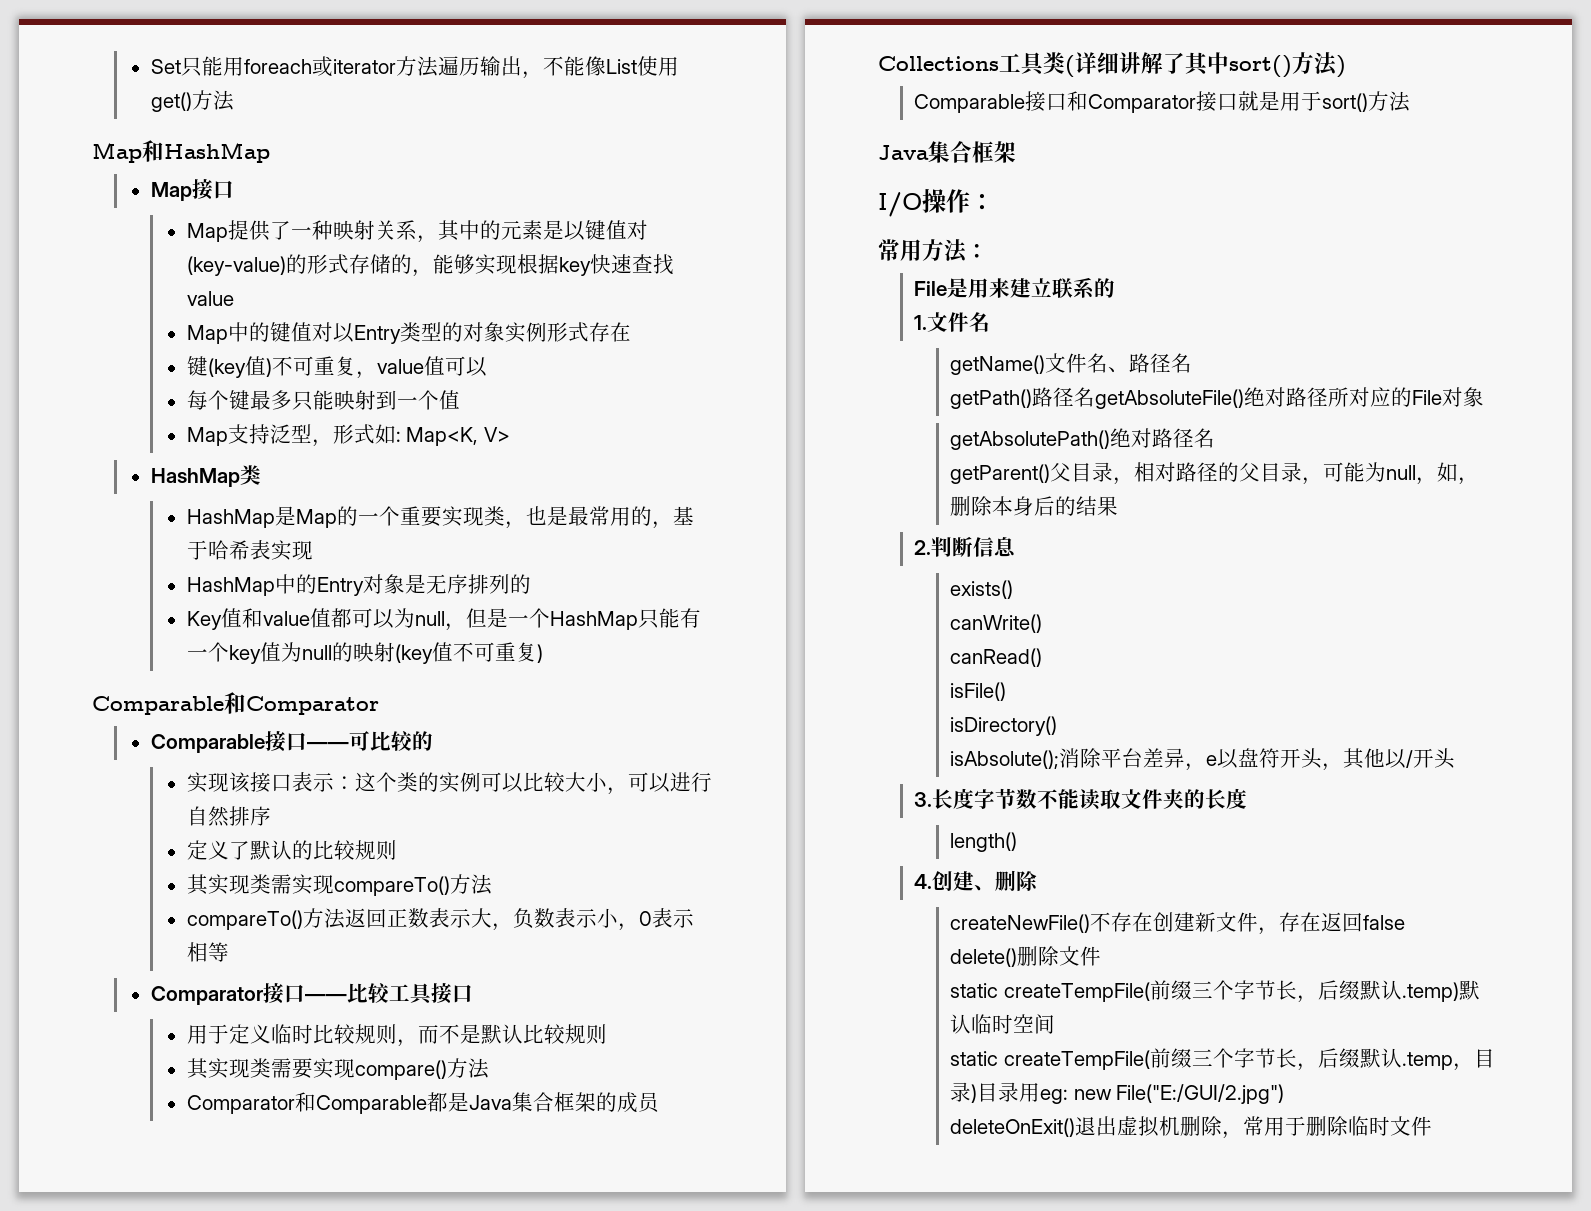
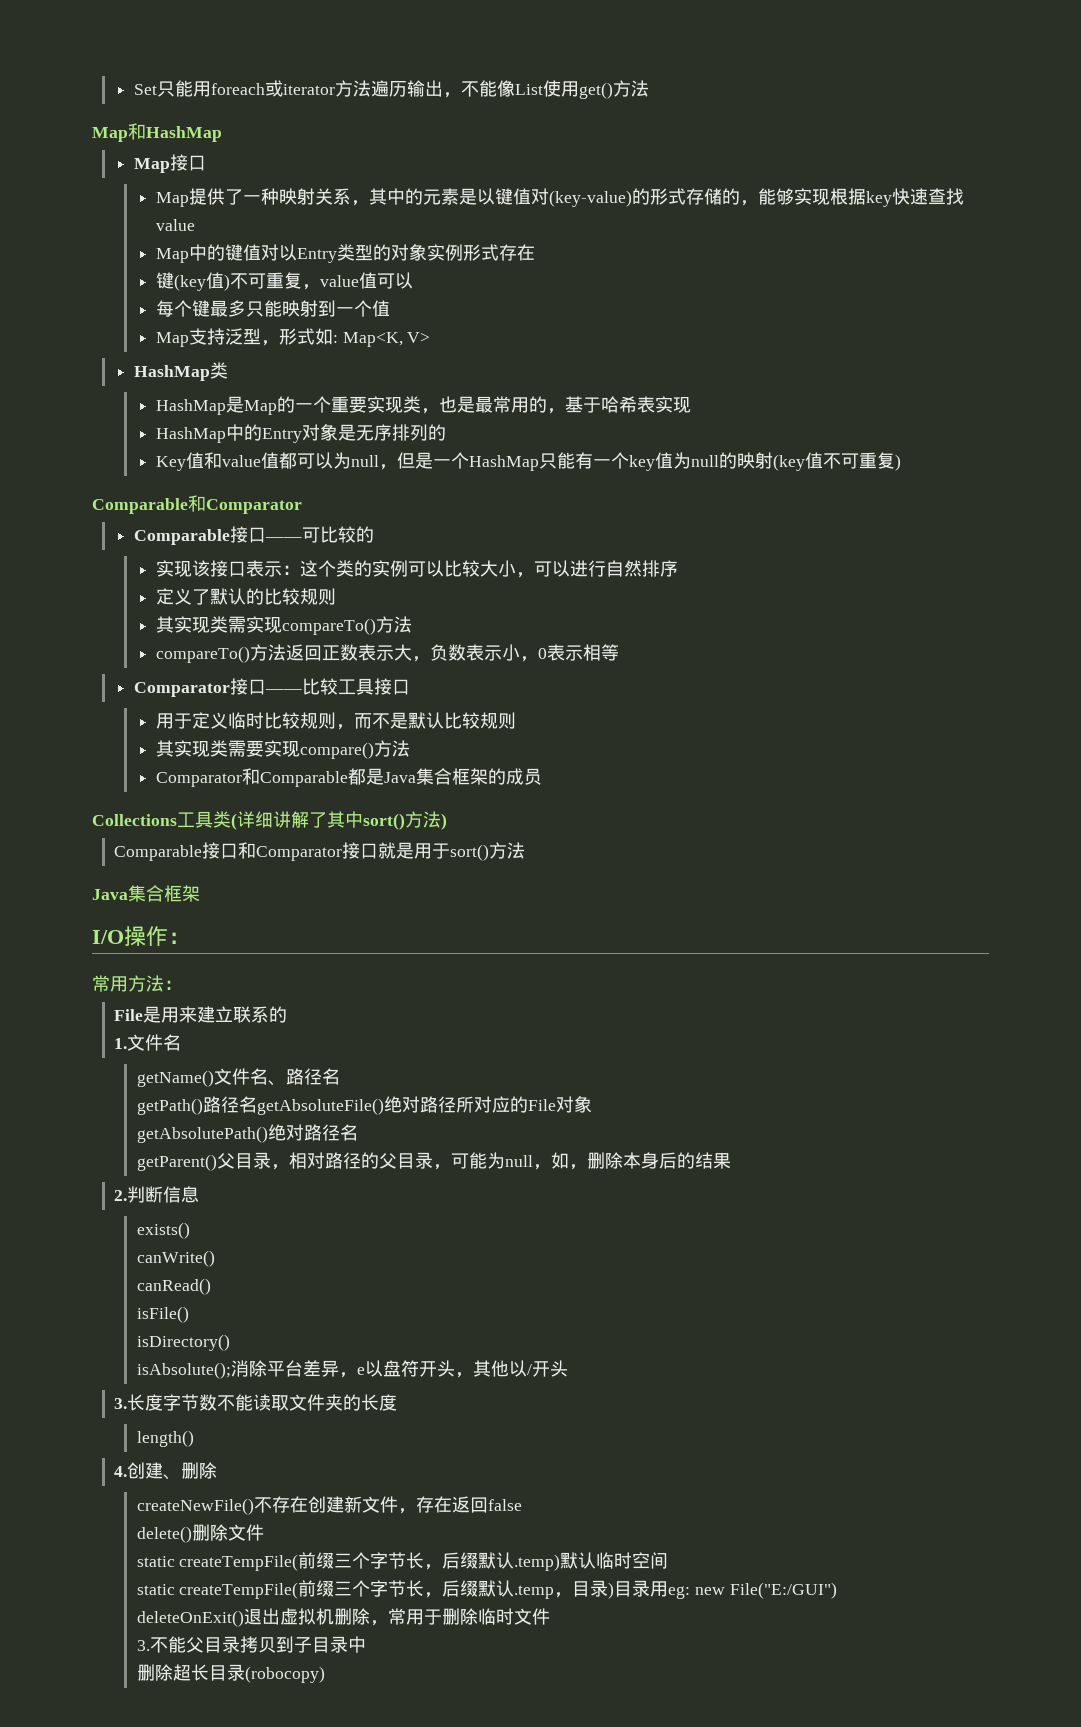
- static createTempFile(前缀三个字节长，后缀默认.temp，目录)目录用eg: new File("E:/GUI/2.jpg")
+ static createTempFile(前缀三个字节长，后缀默认.temp，目录)目录用eg: new File("E:/GUI")
+ 3.不能父目录拷贝到子目录中
+ 删除超长目录(robocopy)

